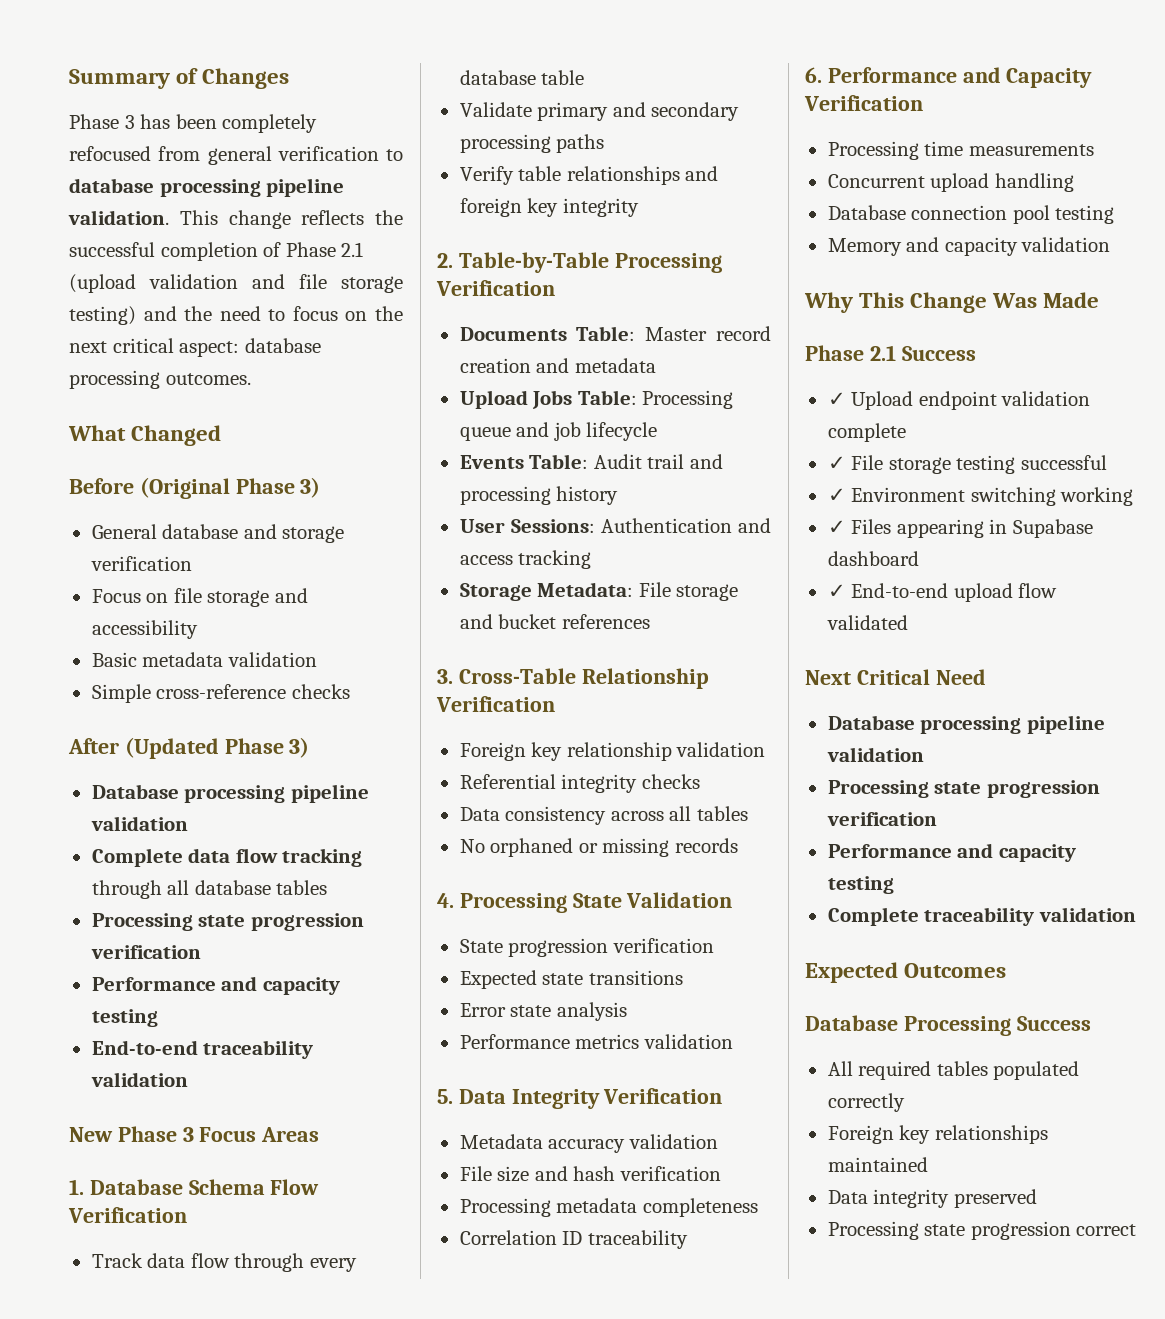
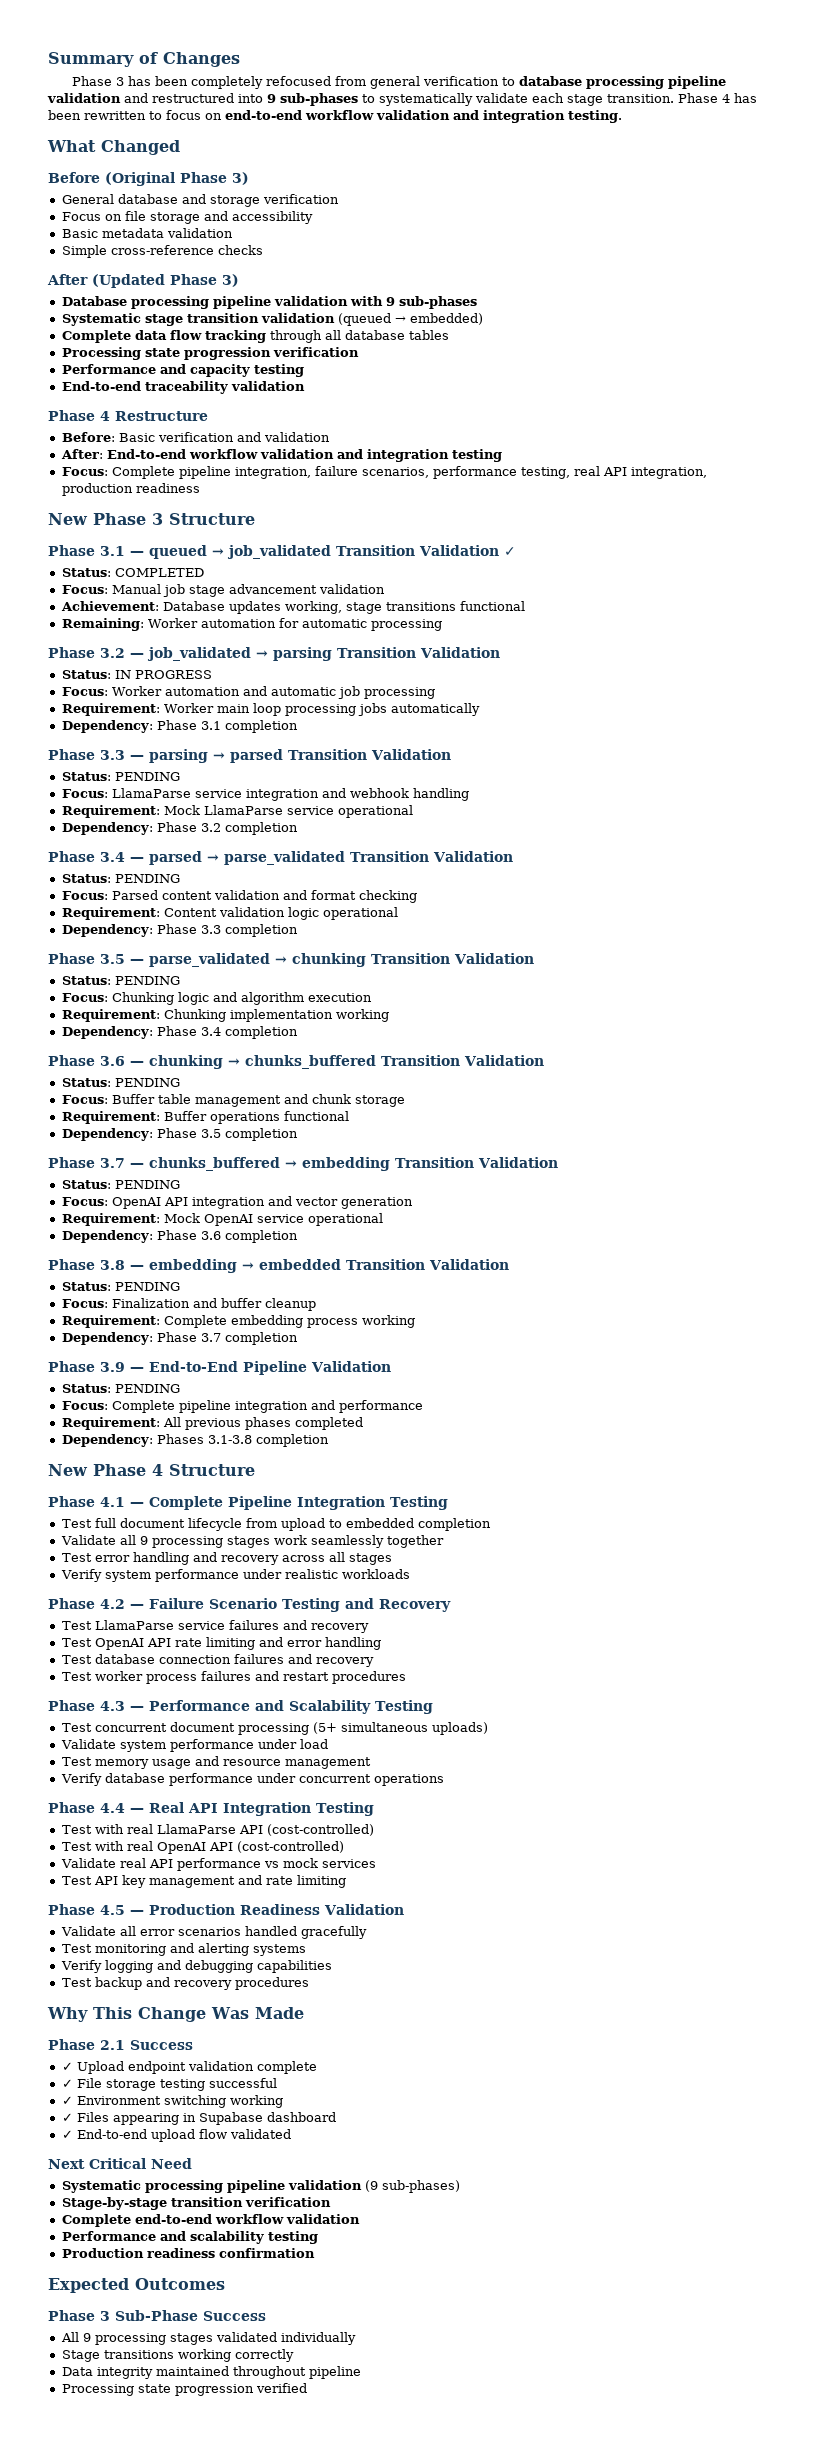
- Phase 3 has been completely refocused from general verification to database processing pipeline validation. This change reflects the successful completion of Phase 2.1 (upload validation and file storage testing) and the need to focus on the next critical aspect: database processing outcomes.
+ Phase 3 has been completely refocused from general verification to database processing pipeline validation and restructured into 9 sub-phases to systematically validate each stage transition. Phase 4 has been rewritten to focus on end-to-end workflow validation and integration testing.
  After (Updated Phase 3)
- Database processing pipeline validation
+ Database processing pipeline validation with 9 sub-phases
+ Systematic stage transition validation (queued → embedded)
- New Phase 3 Focus Areas
- 1. Database Schema Flow Verification
- Track data flow through every database table
- Validate primary and secondary processing paths
- Verify table relationships and foreign key integrity
- 2. Table-by-Table Processing Verification
- Documents Table: Master record creation and metadata
- Upload Jobs Table: Processing queue and job lifecycle
- Events Table: Audit trail and processing history
- User Sessions: Authentication and access tracking
- Storage Metadata: File storage and bucket references
- 3. Cross-Table Relationship Verification
- Foreign key relationship validation
- Referential integrity checks
- Data consistency across all tables
- No orphaned or missing records
- 4. Processing State Validation
- State progression verification
- Expected state transitions
- Error state analysis
- Performance metrics validation
- 5. Data Integrity Verification
- Metadata accuracy validation
- File size and hash verification
- Processing metadata completeness
- Correlation ID traceability
- 6. Performance and Capacity Verification
- Processing time measurements
- Concurrent upload handling
- Database connection pool testing
- Memory and capacity validation
+ Phase 4 Restructure
+ Before: Basic verification and validation
+ After: End-to-end workflow validation and integration testing
+ Focus: Complete pipeline integration, failure scenarios, performance testing, real API integration, production readiness
+ New Phase 3 Structure
+ Phase 3.1 — queued → job_validated Transition Validation ✓
+ Status: COMPLETED
+ Focus: Manual job stage advancement validation
+ Achievement: Database updates working, stage transitions functional
+ Remaining: Worker automation for automatic processing
+ Phase 3.2 — job_validated → parsing Transition Validation
+ Status: IN PROGRESS
+ Focus: Worker automation and automatic job processing
+ Requirement: Worker main loop processing jobs automatically
+ Dependency: Phase 3.1 completion
+ Phase 3.3 — parsing → parsed Transition Validation
+ Status: PENDING
+ Focus: LlamaParse service integration and webhook handling
+ Requirement: Mock LlamaParse service operational
+ Dependency: Phase 3.2 completion
+ Phase 3.4 — parsed → parse_validated Transition Validation
+ Status: PENDING
+ Focus: Parsed content validation and format checking
+ Requirement: Content validation logic operational
+ Dependency: Phase 3.3 completion
+ Phase 3.5 — parse_validated → chunking Transition Validation
+ Status: PENDING
+ Focus: Chunking logic and algorithm execution
+ Requirement: Chunking implementation working
+ Dependency: Phase 3.4 completion
+ Phase 3.6 — chunking → chunks_buffered Transition Validation
+ Status: PENDING
+ Focus: Buffer table management and chunk storage
+ Requirement: Buffer operations functional
+ Dependency: Phase 3.5 completion
+ Phase 3.7 — chunks_buffered → embedding Transition Validation
+ Status: PENDING
+ Focus: OpenAI API integration and vector generation
+ Requirement: Mock OpenAI service operational
+ Dependency: Phase 3.6 completion
+ Phase 3.8 — embedding → embedded Transition Validation
+ Status: PENDING
+ Focus: Finalization and buffer cleanup
+ Requirement: Complete embedding process working
+ Dependency: Phase 3.7 completion
+ Phase 3.9 — End-to-End Pipeline Validation
+ Status: PENDING
+ Focus: Complete pipeline integration and performance
+ Requirement: All previous phases completed
+ Dependency: Phases 3.1-3.8 completion
+ New Phase 4 Structure
+ Phase 4.1 — Complete Pipeline Integration Testing
+ Test full document lifecycle from upload to embedded completion
+ Validate all 9 processing stages work seamlessly together
+ Test error handling and recovery across all stages
+ Verify system performance under realistic workloads
+ Phase 4.2 — Failure Scenario Testing and Recovery
+ Test LlamaParse service failures and recovery
+ Test OpenAI API rate limiting and error handling
+ Test database connection failures and recovery
+ Test worker process failures and restart procedures
+ Phase 4.3 — Performance and Scalability Testing
+ Test concurrent document processing (5+ simultaneous uploads)
+ Validate system performance under load
+ Test memory usage and resource management
+ Verify database performance under concurrent operations
+ Phase 4.4 — Real API Integration Testing
+ Test with real LlamaParse API (cost-controlled)
+ Test with real OpenAI API (cost-controlled)
+ Validate real API performance vs mock services
+ Test API key management and rate limiting
+ Phase 4.5 — Production Readiness Validation
+ Validate all error scenarios handled gracefully
+ Test monitoring and alerting systems
+ Verify logging and debugging capabilities
+ Test backup and recovery procedures
  Next Critical Need
- Database processing pipeline validation
- Processing state progression verification
- Performance and capacity testing
- Complete traceability validation
+ Systematic processing pipeline validation (9 sub-phases)
+ Stage-by-stage transition verification
+ Complete end-to-end workflow validation
+ Performance and scalability testing
+ Production readiness confirmation
  Expected Outcomes
- Database Processing Success
- All required tables populated correctly
- Foreign key relationships maintained
- Data integrity preserved
- Processing state progression correct
+ Phase 3 Sub-Phase Success
+ All 9 processing stages validated individually
+ Stage transitions working correctly
+ Data integrity maintained throughout pipeline
+ Processing state progression verified

